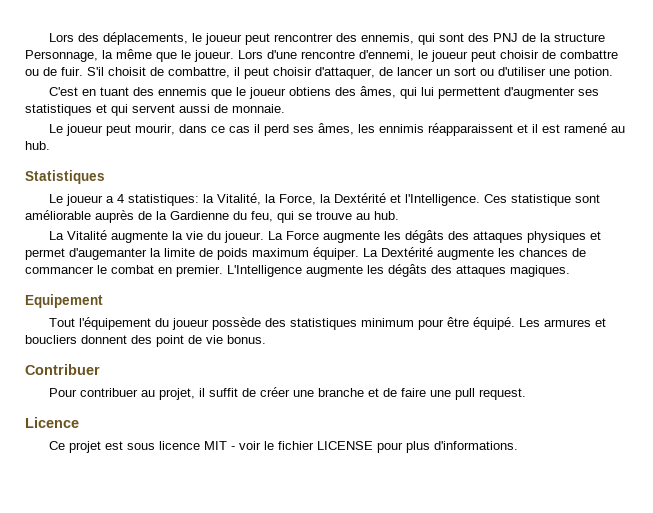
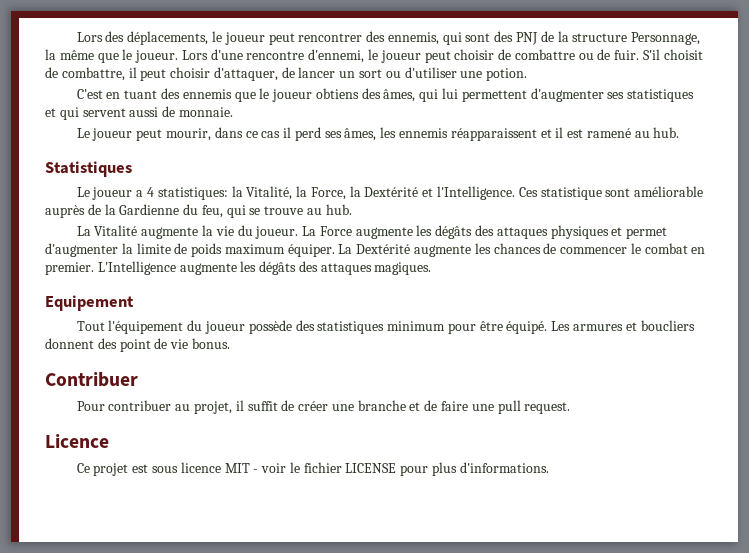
- Le joueur peut mourir, dans ce cas il perd ses âmes, les ennimis réapparaissent et il est ramené au hub.
+ Le joueur peut mourir, dans ce cas il perd ses âmes, les ennemis réapparaissent et il est ramené au hub.
- La Force augmente les dégâts des attaques physiques et permet d'augemanter la limite de poids maximum équiper.
+ La Force augmente les dégâts des attaques physiques et permet d'augmenter la limite de poids maximum équiper.
- La Dextérité augmente les chances de commancer le combat en premier.
+ La Dextérité augmente les chances de commencer le combat en premier.

